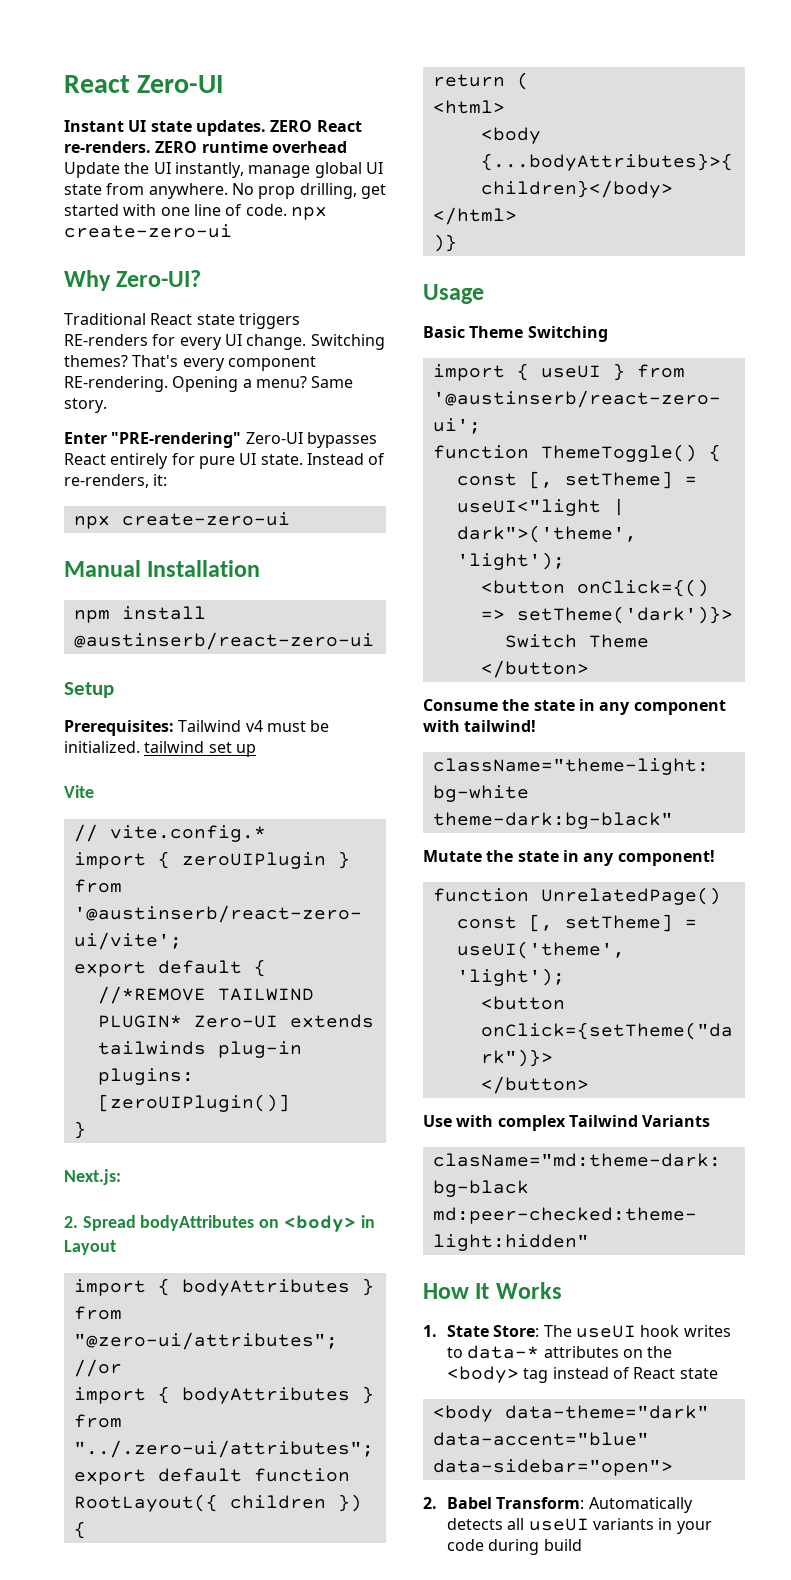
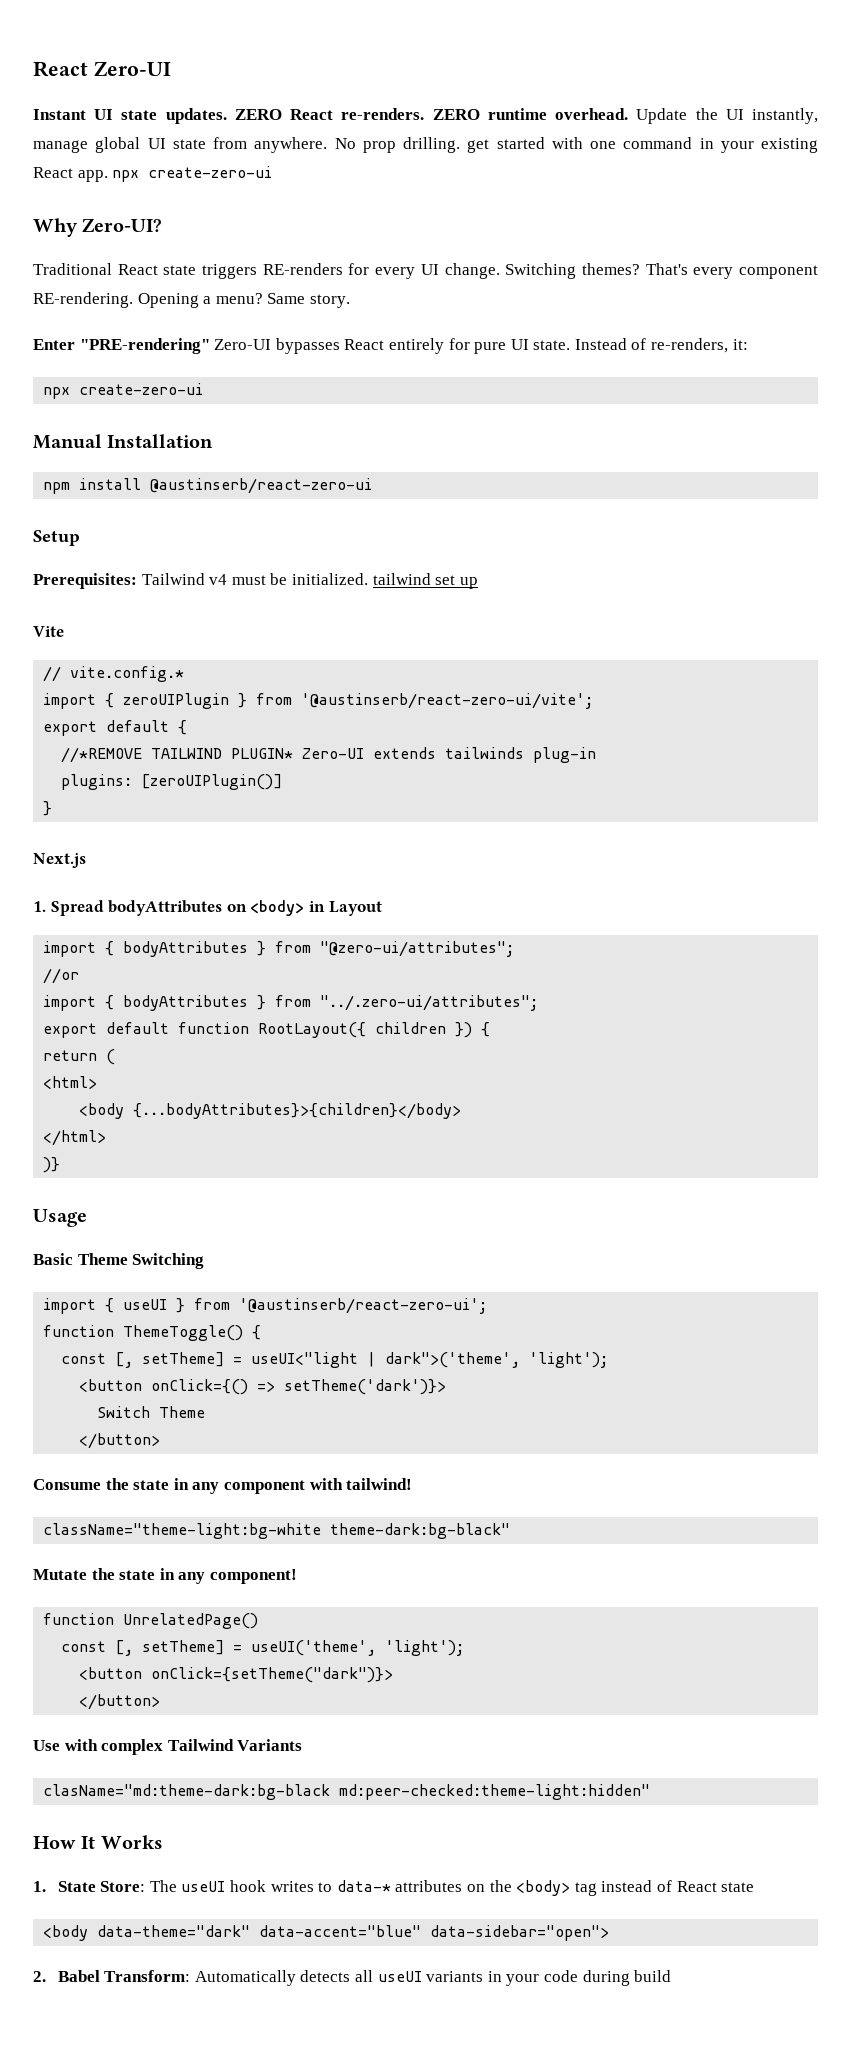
- ZERO runtime overhead Update the UI instantly, manage global UI state from anywhere.
+ ZERO runtime overhead. Update the UI instantly, manage global UI state from anywhere.
- No prop drilling, get started with one line of code. npx create-zero-ui
+ No prop drilling. get started with one command in your existing React app. npx create-zero-ui
- Next.js:
- 2. Spread bodyAttributes on <body> in Layout
+ Next.js
+ 1. Spread bodyAttributes on <body> in Layout

